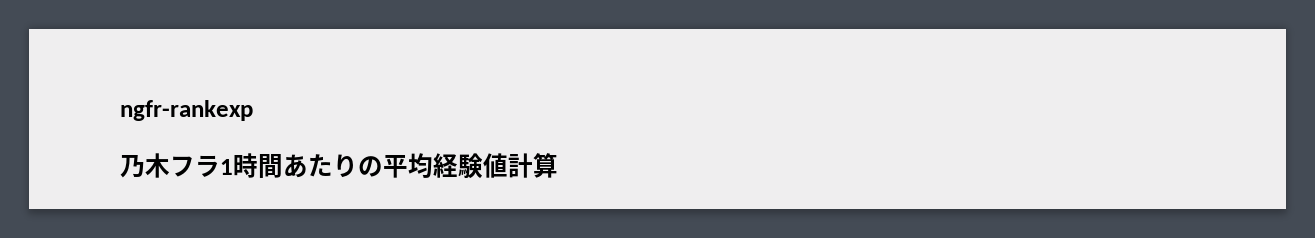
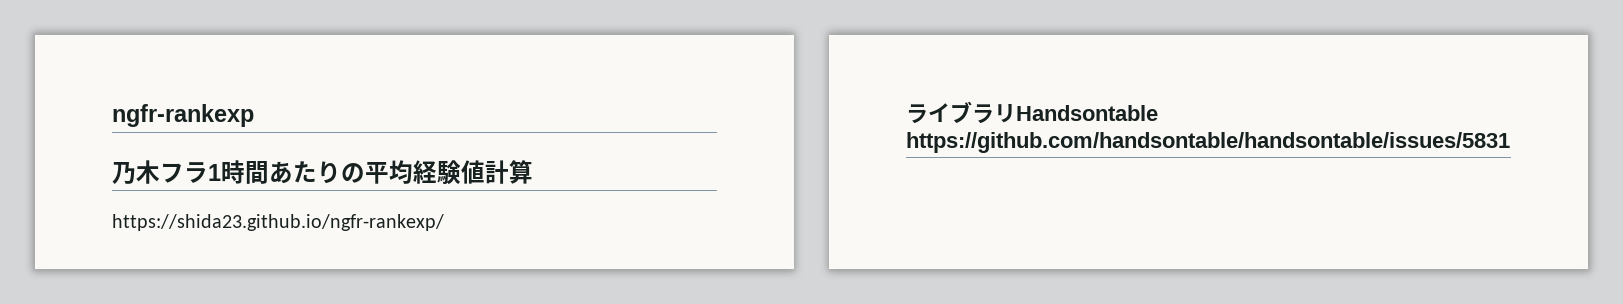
+ https://shida23.github.io/ngfr-rankexp/
+ ライブラリHandsontable https://github.com/handsontable/handsontable/issues/5831

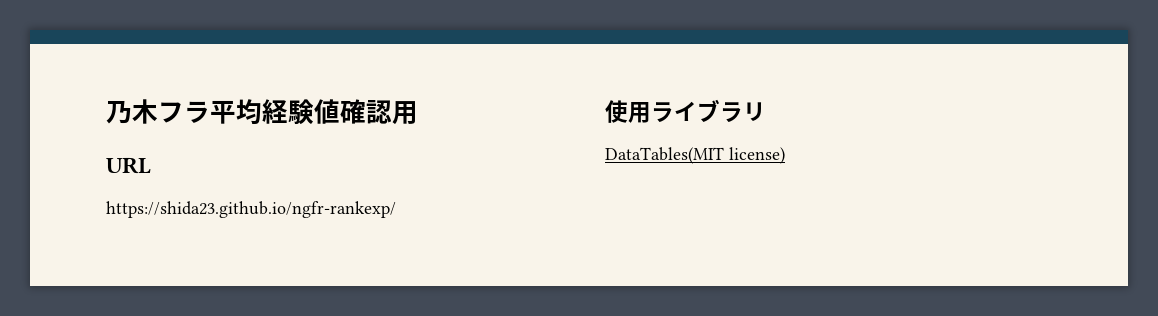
- ngfr-rankexp
- 乃木フラ1時間あたりの平均経験値計算
+ 乃木フラ平均経験値確認用
+ URL
- ライブラリHandsontable https://github.com/handsontable/handsontable/issues/5831
+ 使用ライブラリ
+ DataTables(MIT license)

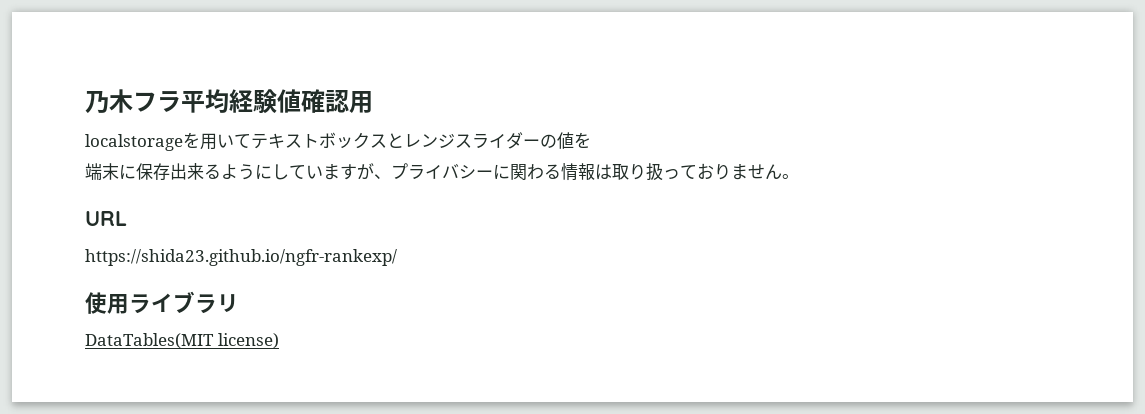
+ localstorageを用いてテキストボックスとレンジスライダーの値を
+ 端末に保存出来るようにしていますが、プライバシーに関わる情報は取り扱っておりません。

